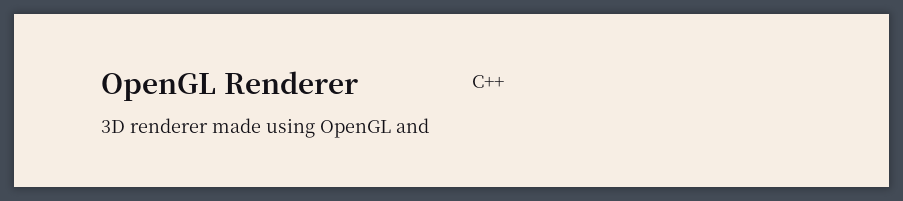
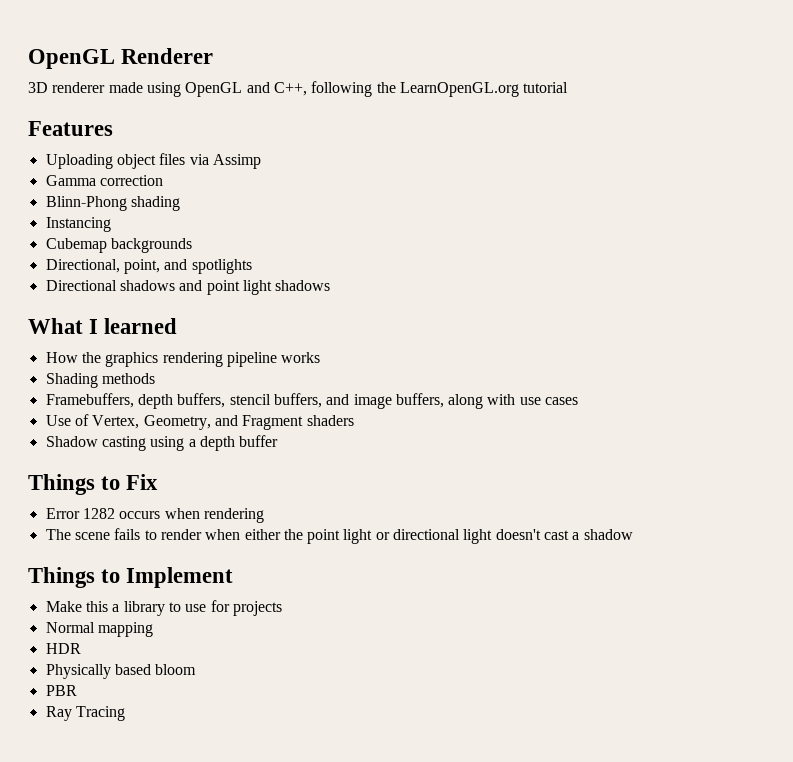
- 3D renderer made using OpenGL and C++
+ 3D renderer made using OpenGL and C++, following the LearnOpenGL.org tutorial
+ Features
+ Uploading object files via Assimp
+ Gamma correction
+ Blinn-Phong shading
+ Instancing
+ Cubemap backgrounds
+ Directional, point, and spotlights
+ Directional shadows and point light shadows
+ What I learned
+ How the graphics rendering pipeline works
+ Shading methods
+ Framebuffers, depth buffers, stencil buffers, and image buffers, along with use cases
+ Use of Vertex, Geometry, and Fragment shaders
+ Shadow casting using a depth buffer
+ Things to Fix
+ Error 1282 occurs when rendering
+ The scene fails to render when either the point light or directional light doesn't cast a shadow
+ Things to Implement
+ Make this a library to use for projects
+ Normal mapping
+ HDR
+ Physically based bloom
+ PBR
+ Ray Tracing

